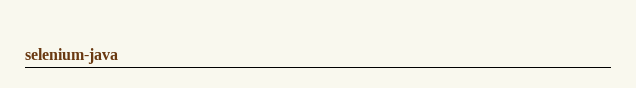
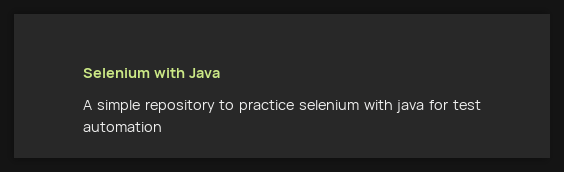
- selenium-java
+ Selenium with Java
+ A simple repository to practice selenium with java for test automation

